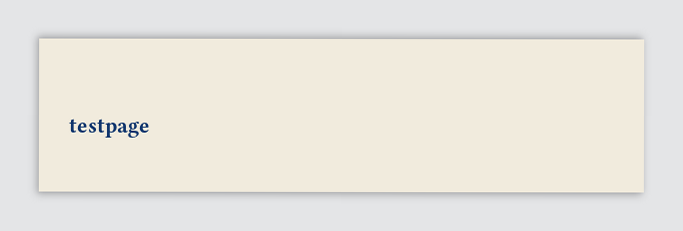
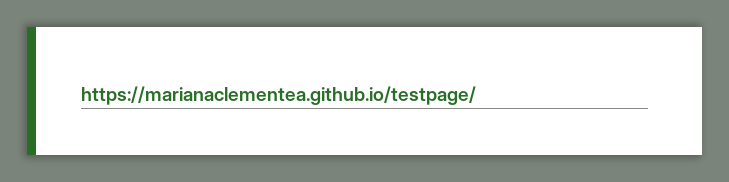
- testpage
+ https://marianaclementea.github.io/testpage/

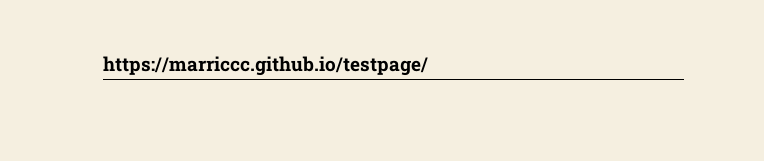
- https://marianaclementea.github.io/testpage/
+ https://marriccc.github.io/testpage/

